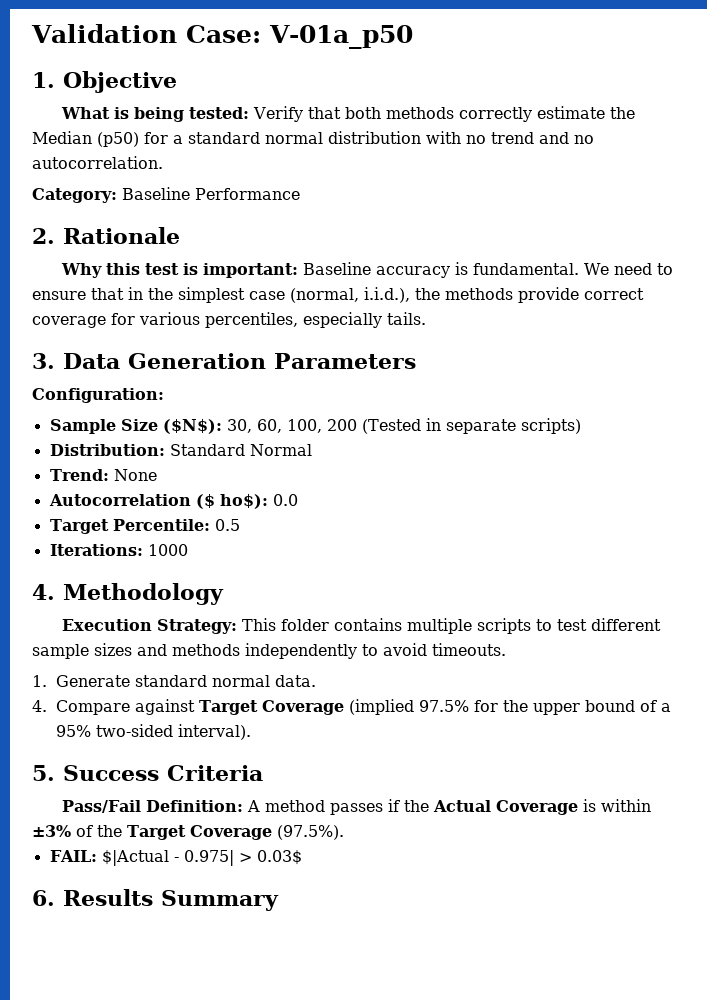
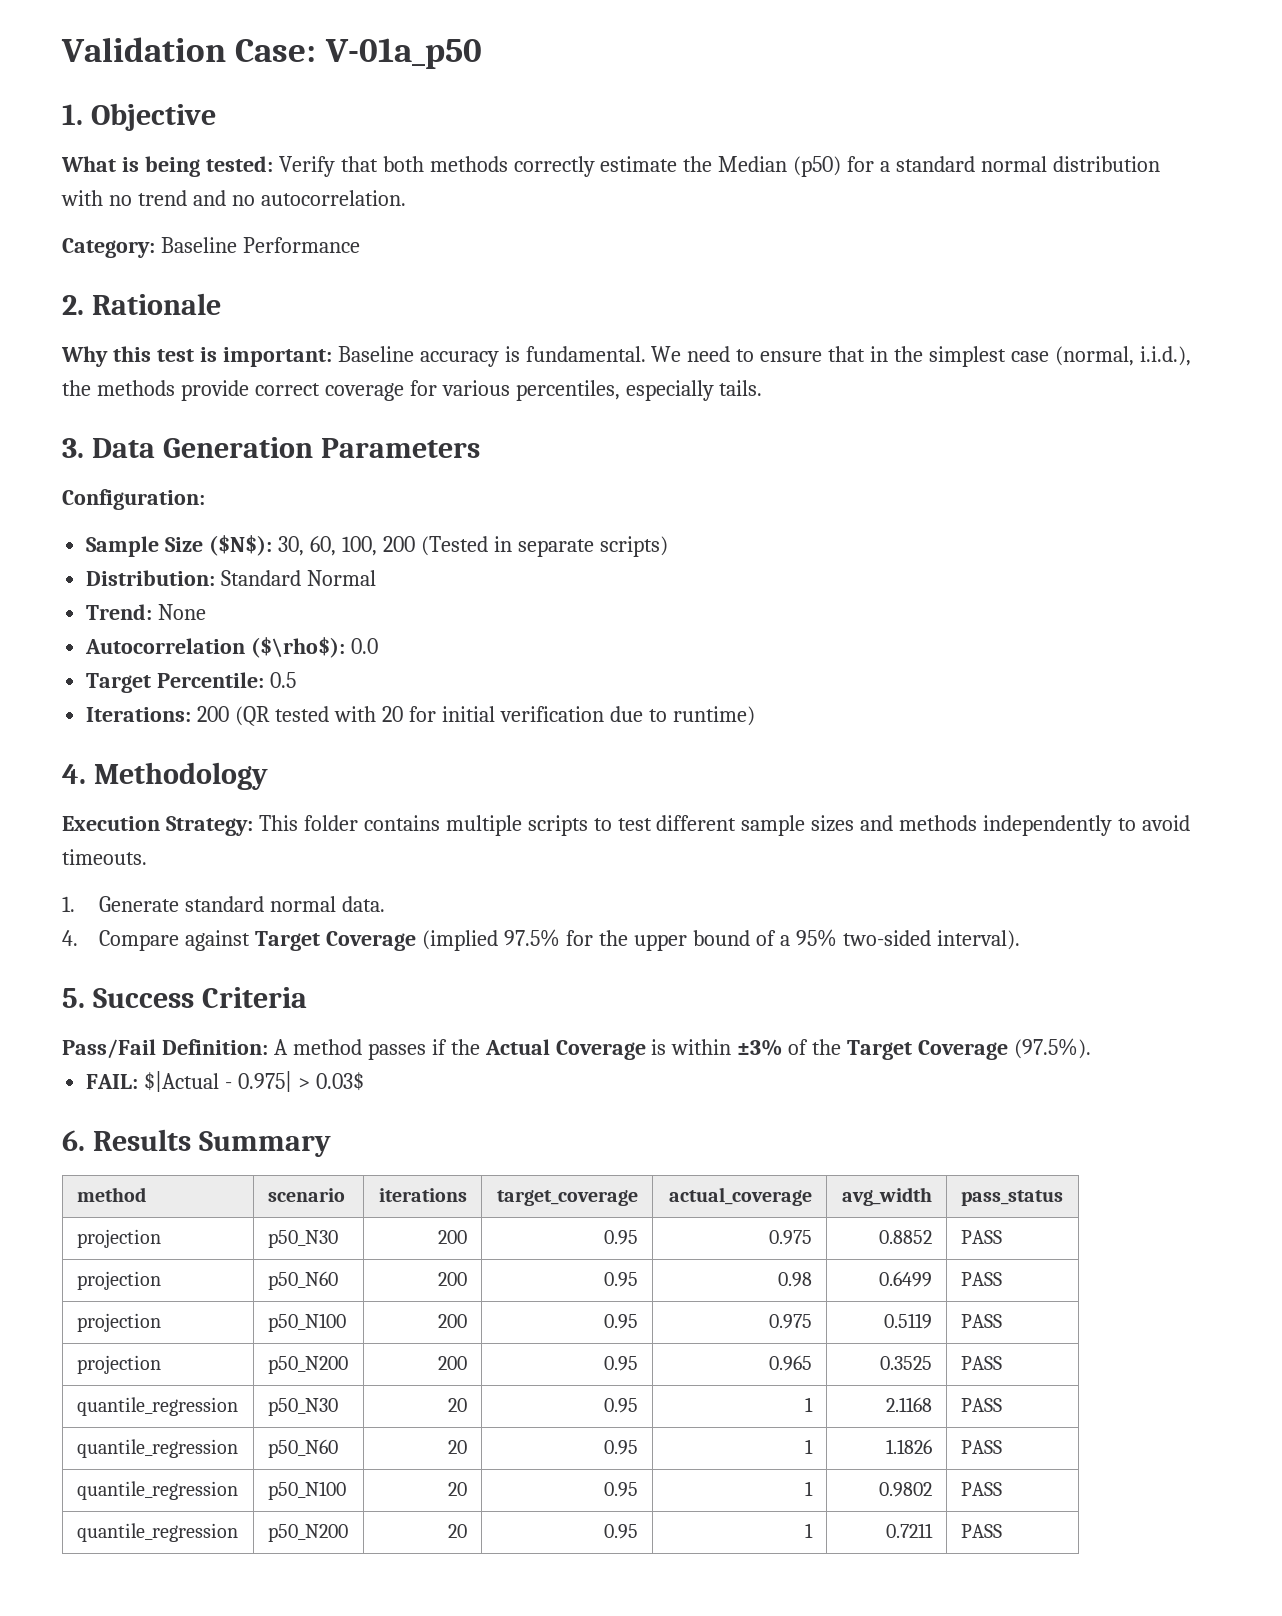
- Autocorrelation ($ ho$): 0.0
+ Autocorrelation ($\rho$): 0.0
- Iterations: 1000
+ Iterations: 200 (QR tested with 20 for initial verification due to runtime)
+ method | scenario | iterations | target_coverage | actual_coverage | avg_width | pass_status
+ projection | p50_N30 | 200 | 0.95 | 0.975 | 0.8852 | PASS
+ projection | p50_N60 | 200 | 0.95 | 0.98 | 0.6499 | PASS
+ projection | p50_N100 | 200 | 0.95 | 0.975 | 0.5119 | PASS
+ projection | p50_N200 | 200 | 0.95 | 0.965 | 0.3525 | PASS
+ quantile_regression | p50_N30 | 20 | 0.95 | 1 | 2.1168 | PASS
+ quantile_regression | p50_N60 | 20 | 0.95 | 1 | 1.1826 | PASS
+ quantile_regression | p50_N100 | 20 | 0.95 | 1 | 0.9802 | PASS
+ quantile_regression | p50_N200 | 20 | 0.95 | 1 | 0.7211 | PASS

